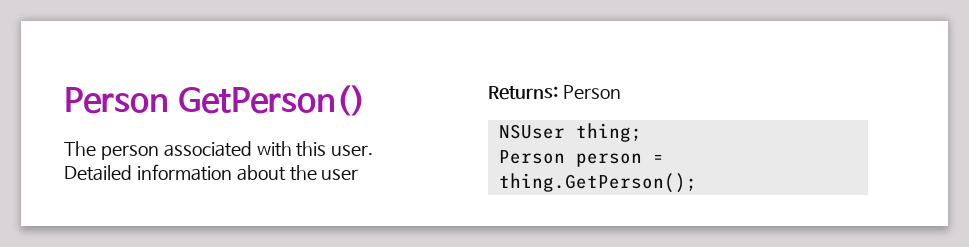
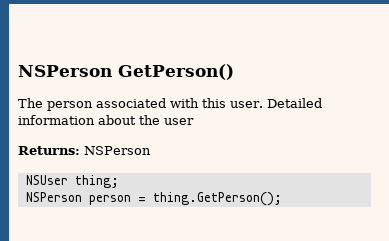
- Person GetPerson()
+ NSPerson GetPerson()
- Returns: Person
+ Returns: NSPerson
- Person person = thing.GetPerson();
+ NSPerson person = thing.GetPerson();

